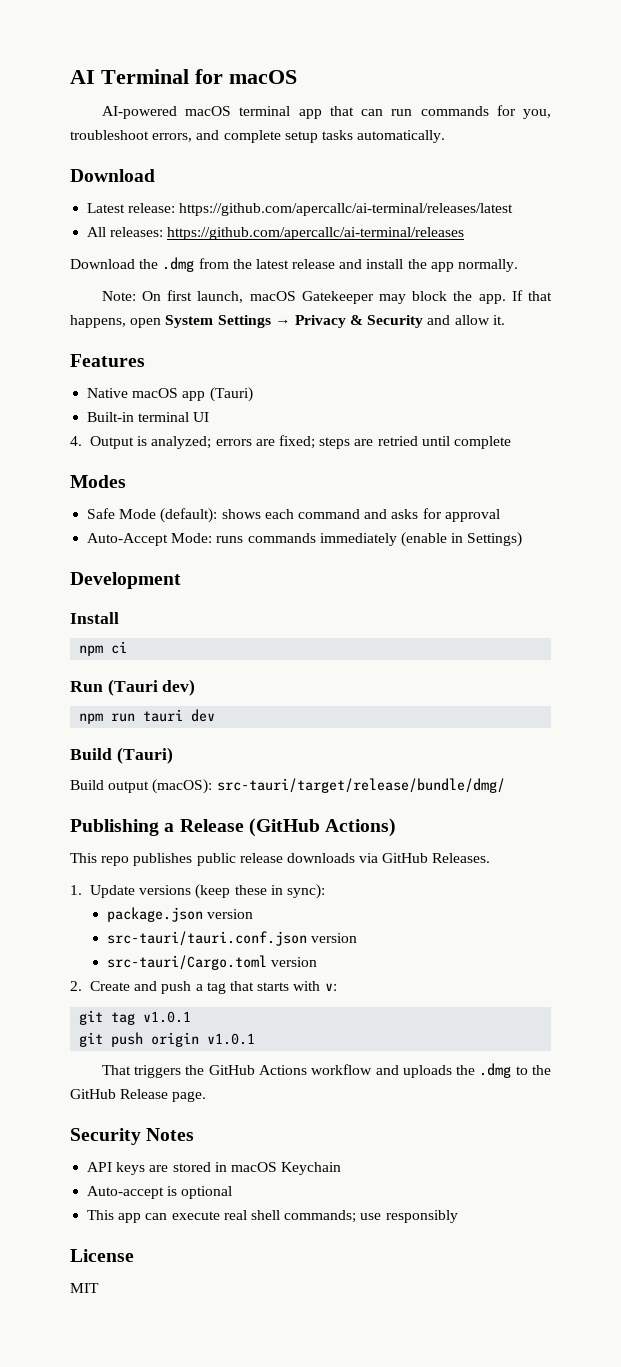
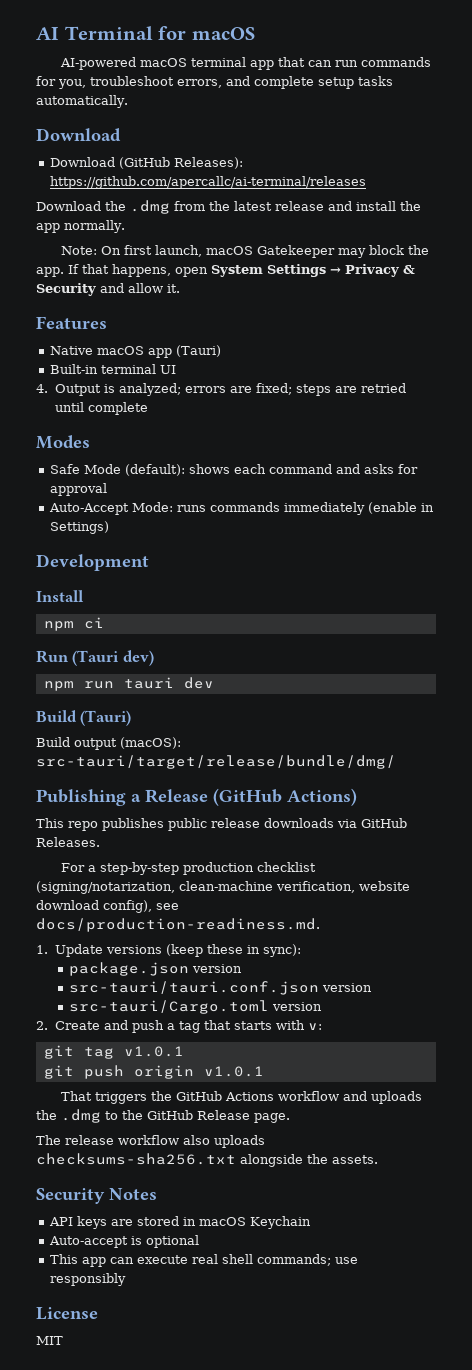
- Latest release: https://github.com/apercallc/ai-terminal/releases/latest
- All releases: https://github.com/apercallc/ai-terminal/releases
+ Download (GitHub Releases): https://github.com/apercallc/ai-terminal/releases
+ For a step-by-step production checklist (signing/notarization, clean-machine verification, website download config), see docs/production-readiness.md.
+ The release workflow also uploads checksums-sha256.txt alongside the assets.

